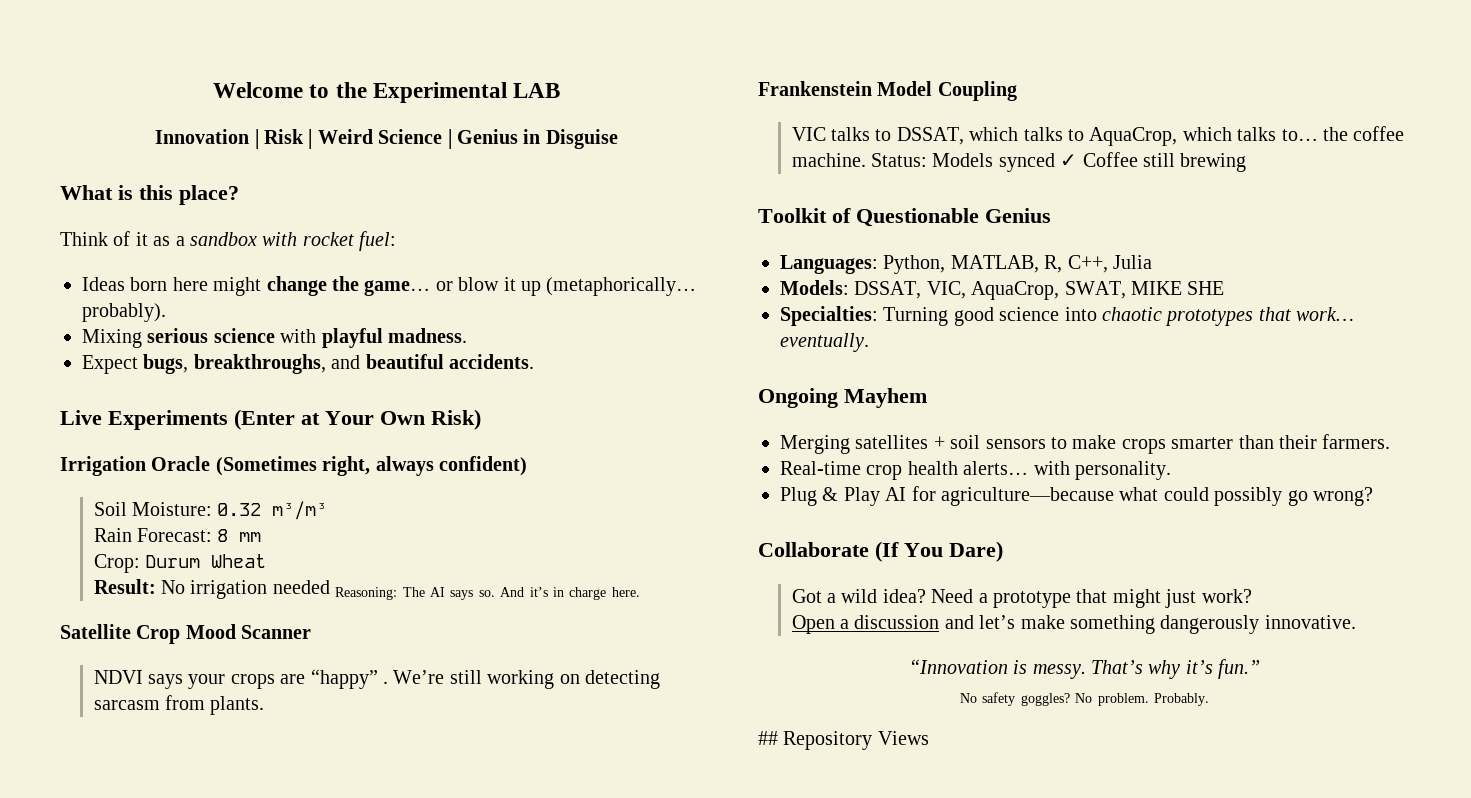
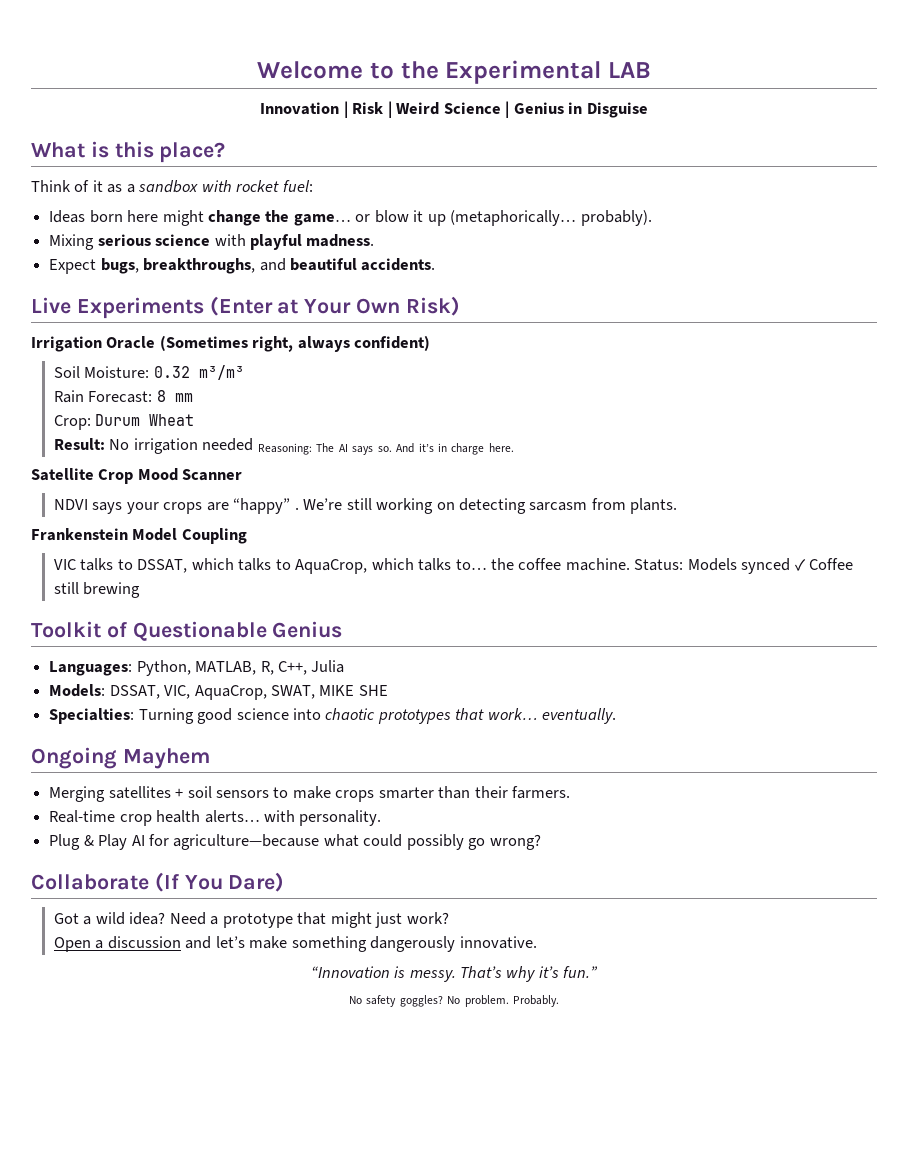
- ## Repository Views

